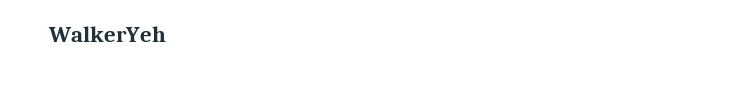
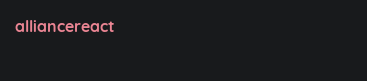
- WalkerYeh
+ alliancereact

